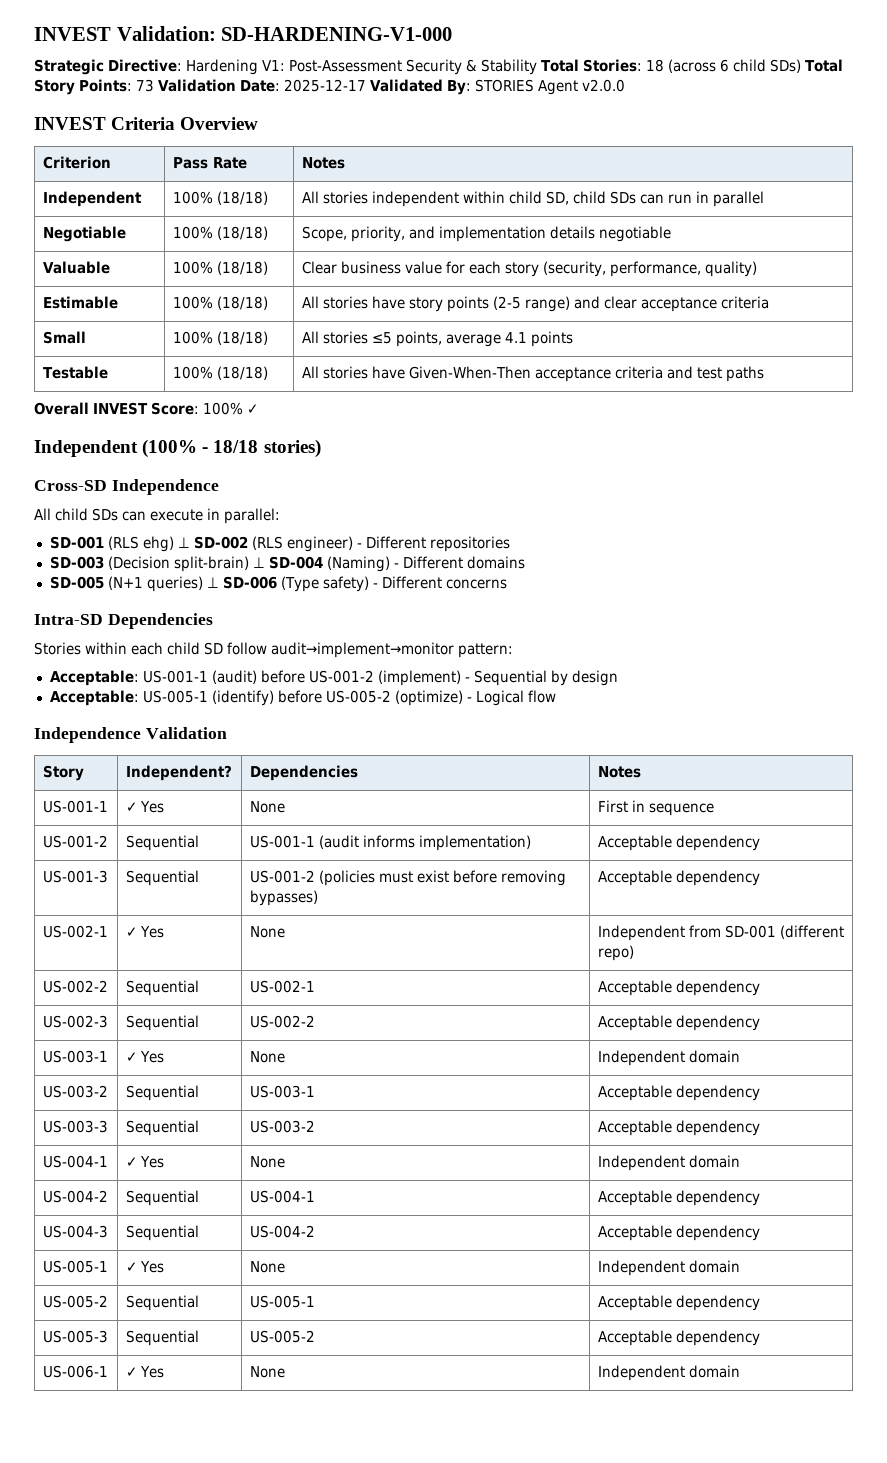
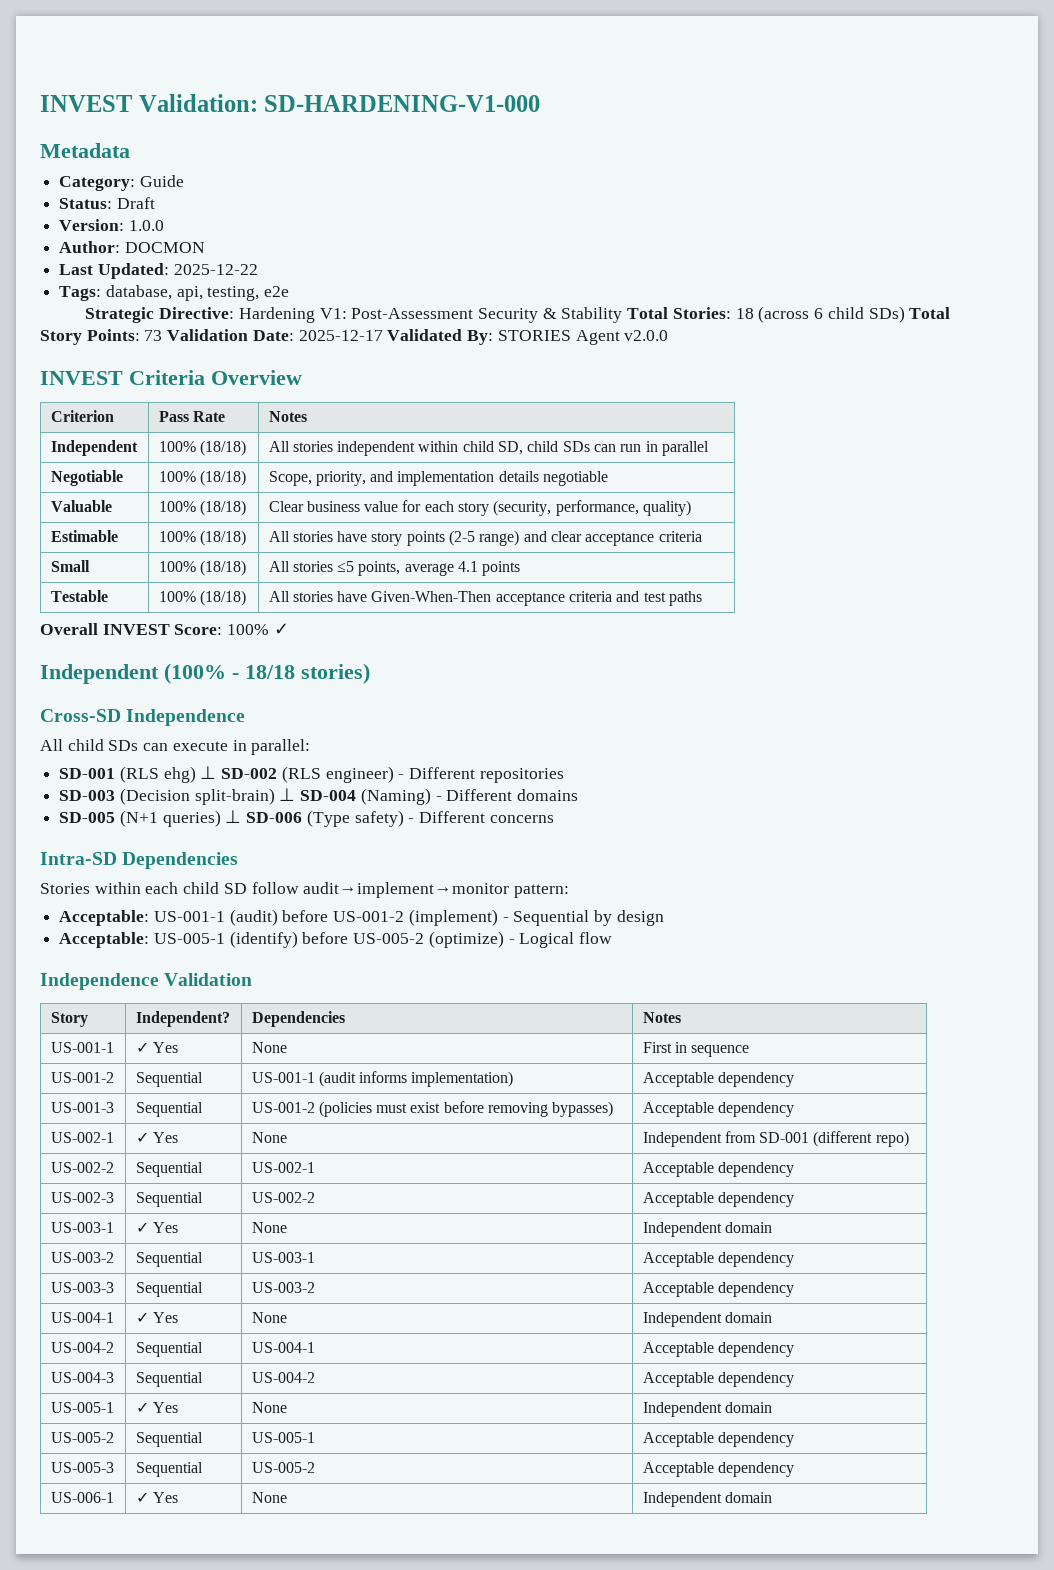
+ Metadata
+ Category: Guide
+ Status: Draft
+ Version: 1.0.0
+ Author: DOCMON
+ Last Updated: 2025-12-22
+ Tags: database, api, testing, e2e

